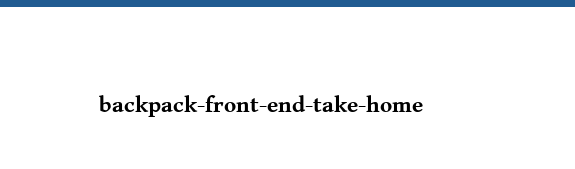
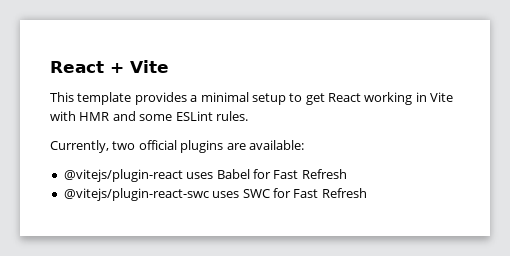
- backpack-front-end-take-home
+ React + Vite
+ This template provides a minimal setup to get React working in Vite with HMR and some ESLint rules.
+ Currently, two official plugins are available:
+ @vitejs/plugin-react uses Babel for Fast Refresh
+ @vitejs/plugin-react-swc uses SWC for Fast Refresh

